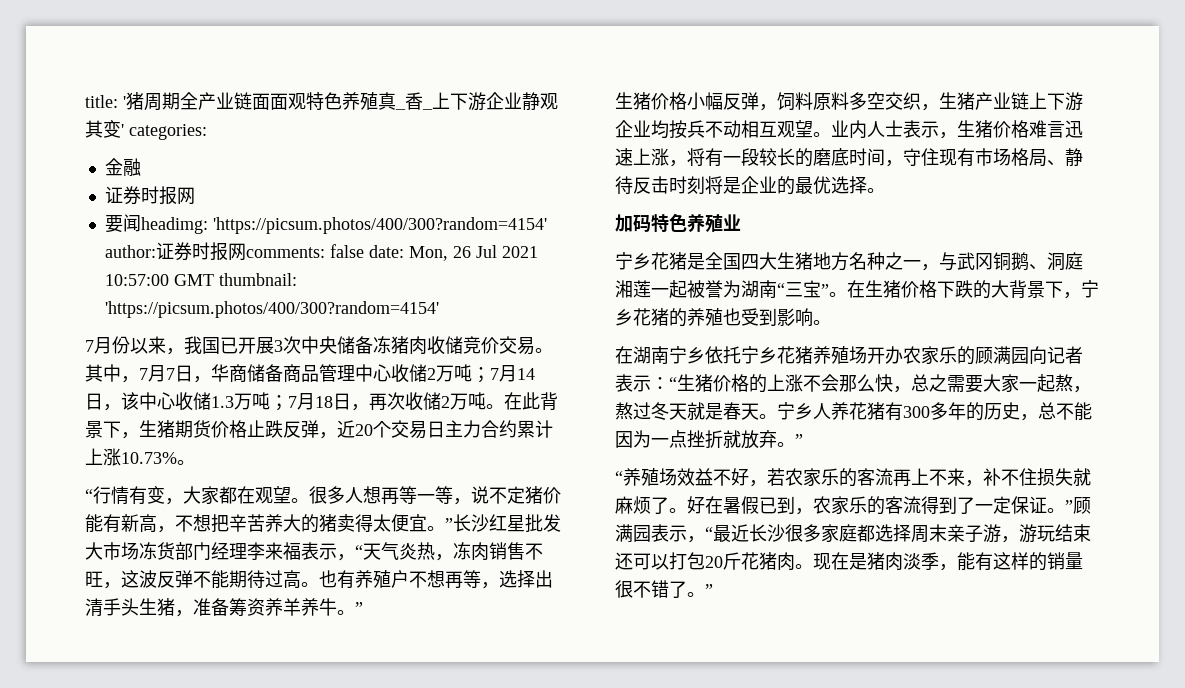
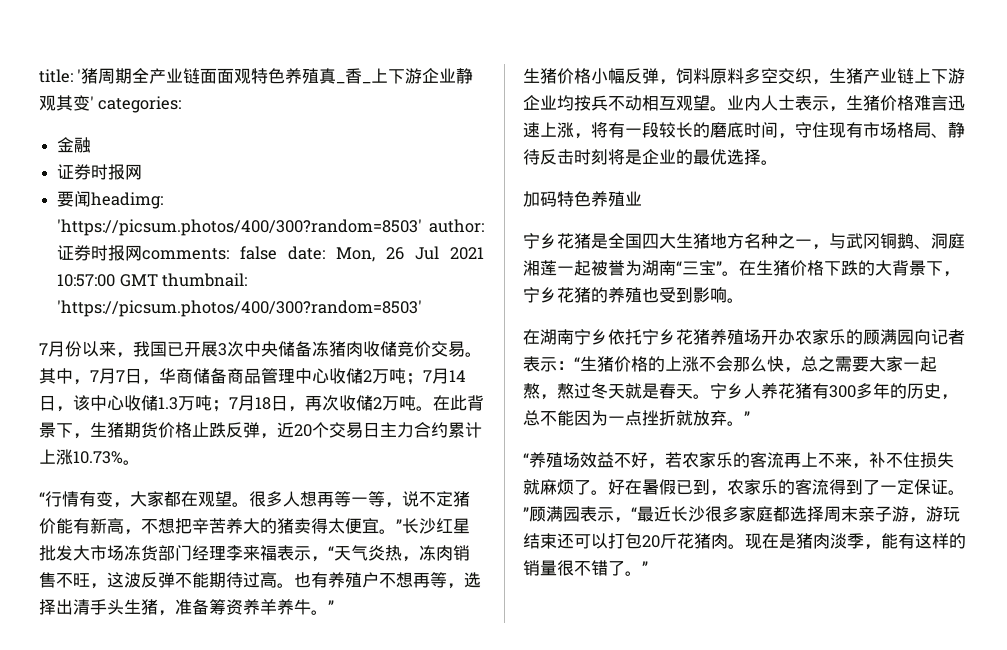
- 要闻headimg: 'https://picsum.photos/400/300?random=4154' author:证券时报网comments: false date: Mon, 26 Jul 2021 10:57:00 GMT thumbnail: 'https://picsum.photos/400/300?random=4154'
+ 要闻headimg: 'https://picsum.photos/400/300?random=8503' author:证券时报网comments: false date: Mon, 26 Jul 2021 10:57:00 GMT thumbnail: 'https://picsum.photos/400/300?random=8503'

